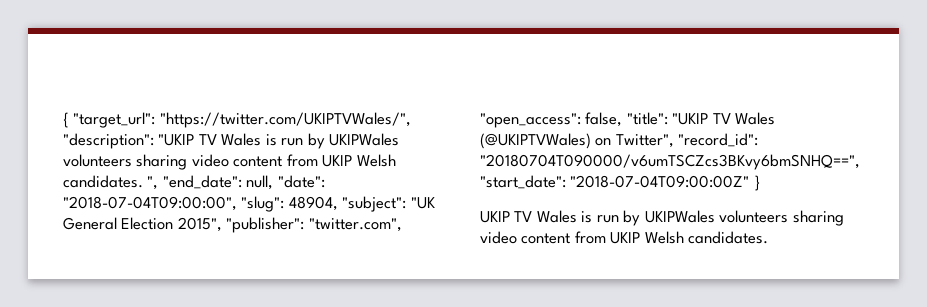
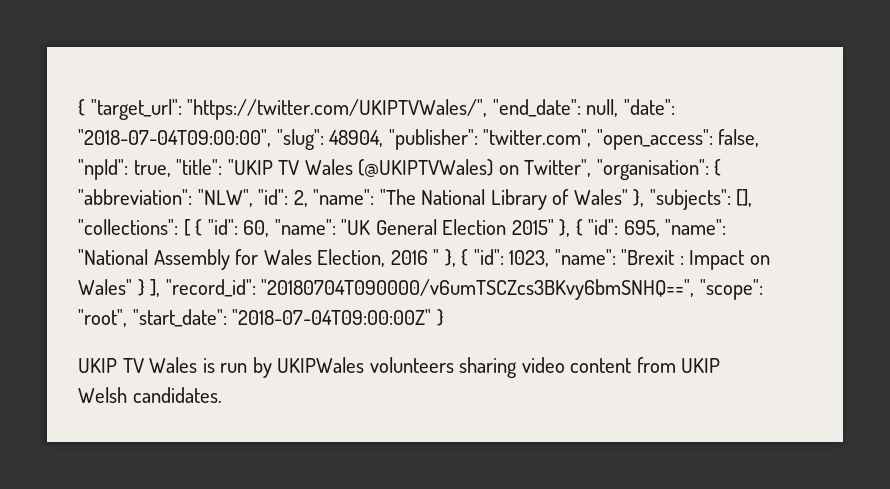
- { "target_url": "https://twitter.com/UKIPTVWales/", "description": "UKIP TV Wales is run by UKIPWales volunteers sharing video content from UKIP Welsh candidates. ", "end_date": null, "date": "2018-07-04T09:00:00", "slug": 48904, "subject": "UK General Election 2015", "publisher": "twitter.com", "open_access": false, "title": "UKIP TV Wales (@UKIPTVWales) on Twitter", "record_id": "20180704T090000/v6umTSCZcs3BKvy6bmSNHQ==", "start_date": "2018-07-04T09:00:00Z" }
+ { "target_url": "https://twitter.com/UKIPTVWales/", "end_date": null, "date": "2018-07-04T09:00:00", "slug": 48904, "publisher": "twitter.com", "open_access": false, "npld": true, "title": "UKIP TV Wales (@UKIPTVWales) on Twitter", "organisation": { "abbreviation": "NLW", "id": 2, "name": "The National Library of Wales" }, "subjects": [], "collections": [ { "id": 60, "name": "UK General Election 2015" }, { "id": 695, "name": "National Assembly for Wales Election, 2016 " }, { "id": 1023, "name": "Brexit : Impact on Wales" } ], "record_id": "20180704T090000/v6umTSCZcs3BKvy6bmSNHQ==", "scope": "root", "start_date": "2018-07-04T09:00:00Z" }

